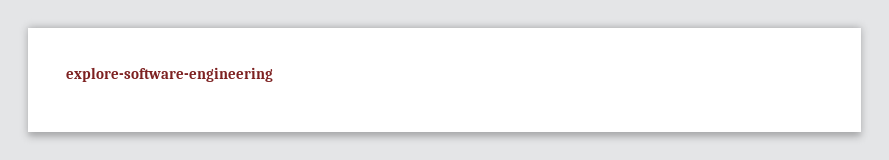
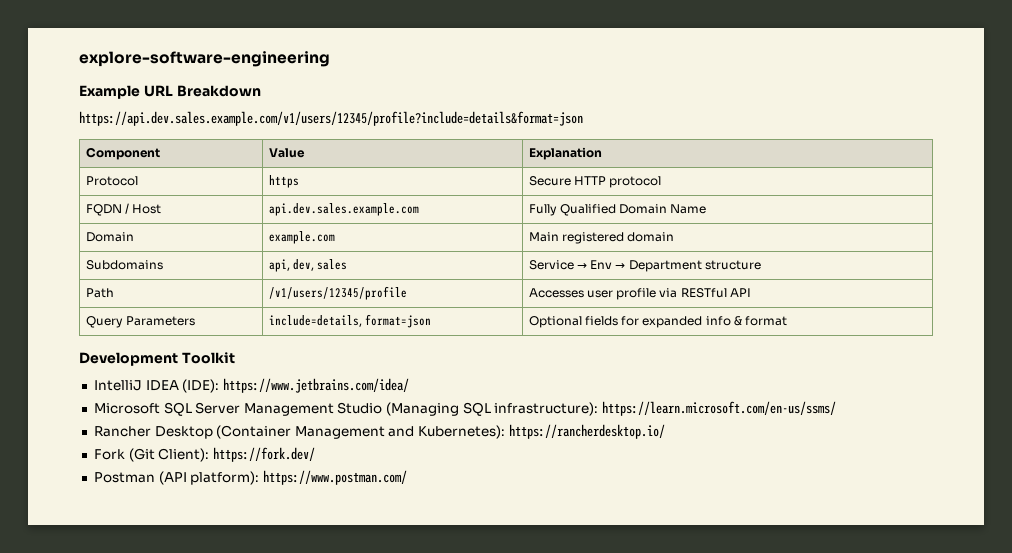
+ Example URL Breakdown
+ https://api.dev.sales.example.com/v1/users/12345/profile?include=details&format=json
+ Component | Value | Explanation
+ Protocol | https | Secure HTTP protocol
+ FQDN / Host | api.dev.sales.example.com | Fully Qualified Domain Name
+ Domain | example.com | Main registered domain
+ Subdomains | api, dev, sales | Service → Env → Department structure
+ Path | /v1/users/12345/profile | Accesses user profile via RESTful API
+ Query Parameters | include=details, format=json | Optional fields for expanded info & format
+ Development Toolkit
+ IntelliJ IDEA (IDE): https://www.jetbrains.com/idea/
+ Microsoft SQL Server Management Studio (Managing SQL infrastructure): https://learn.microsoft.com/en-us/ssms/
+ Rancher Desktop (Container Management and Kubernetes): https://rancherdesktop.io/
+ Fork (Git Client): https://fork.dev/
+ Postman (API platform): https://www.postman.com/

